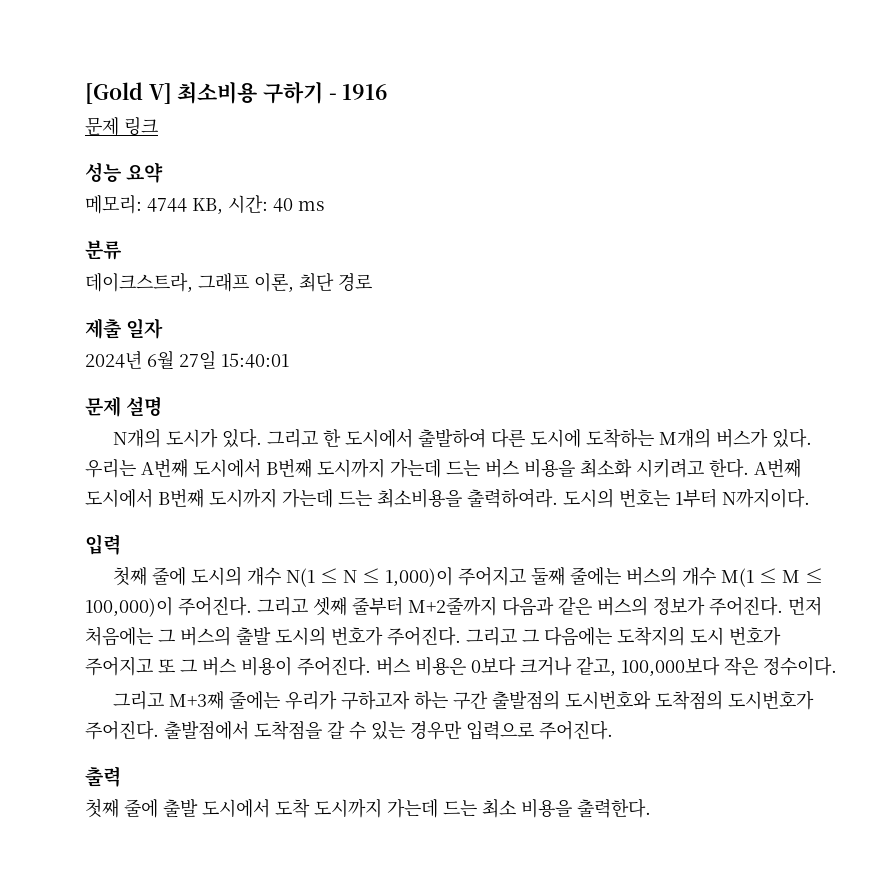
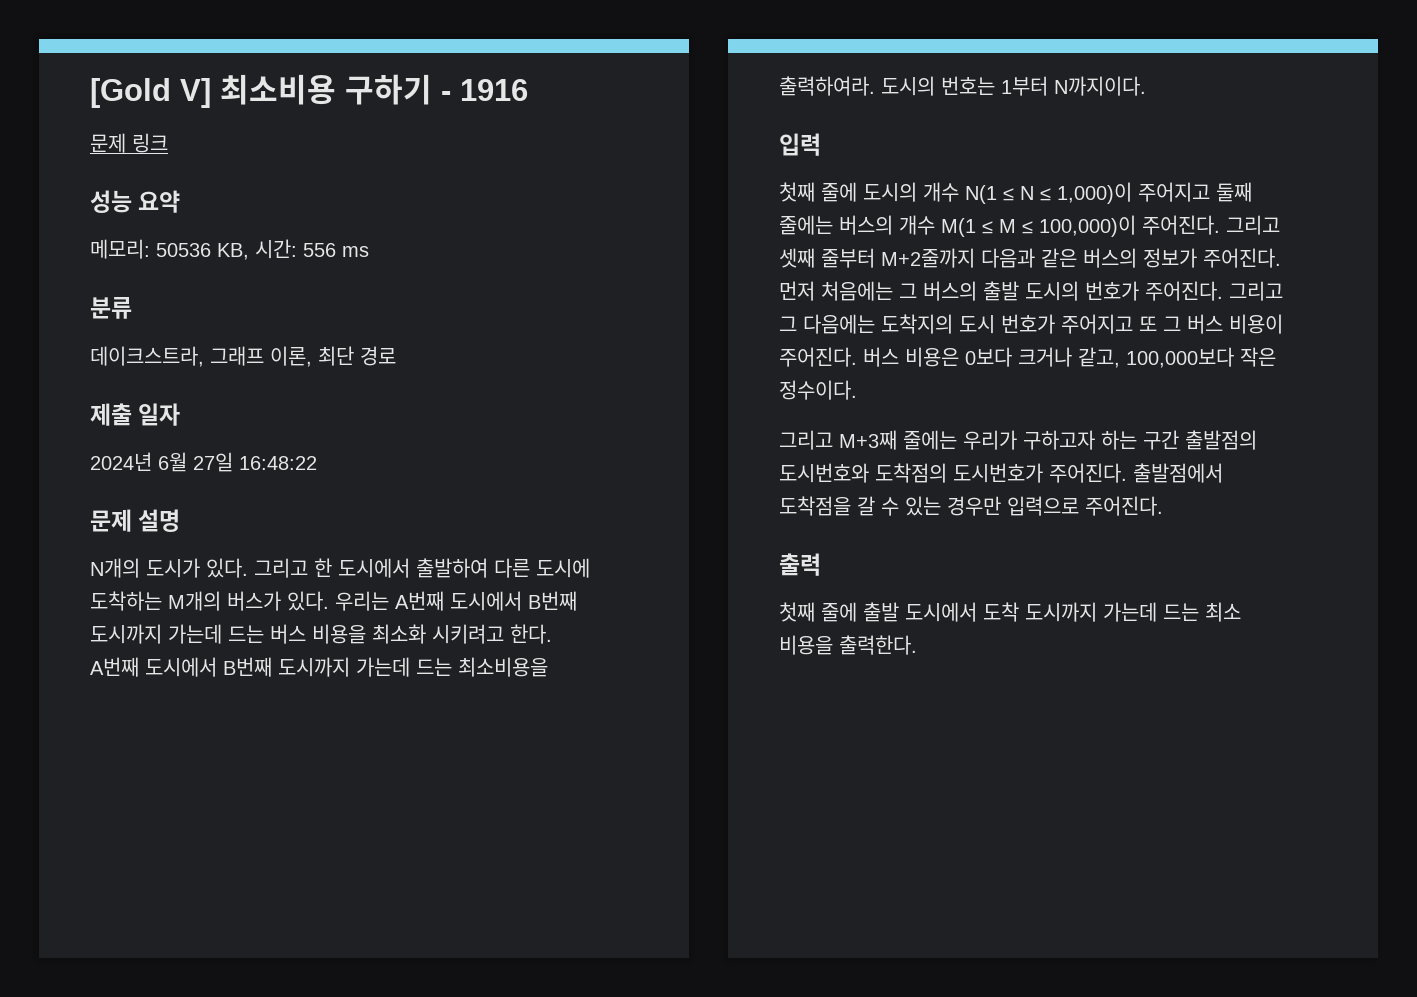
- 메모리: 4744 KB, 시간: 40 ms
+ 메모리: 50536 KB, 시간: 556 ms
- 2024년 6월 27일 15:40:01
+ 2024년 6월 27일 16:48:22

